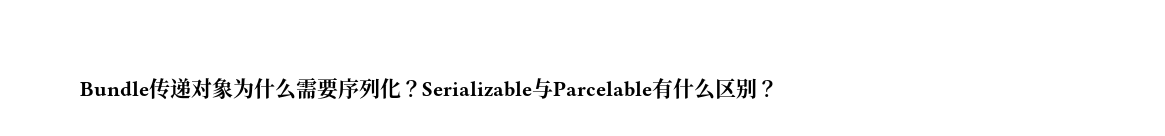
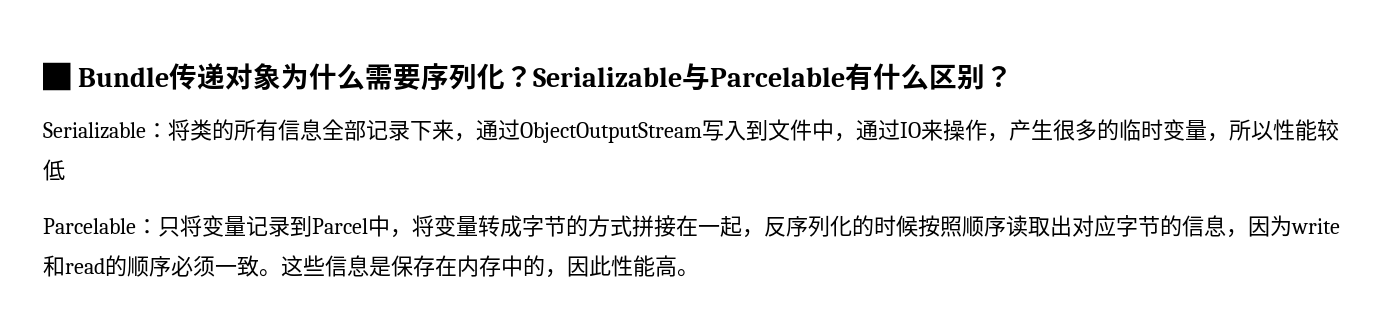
- Bundle传递对象为什么需要序列化？
+ █ Bundle传递对象为什么需要序列化？
+ Serializable：将类的所有信息全部记录下来，通过ObjectOutputStream写入到文件中，通过IO来操作，产生很多的临时变量，所以性能较低
+ Parcelable：只将变量记录到Parcel中，将变量转成字节的方式拼接在一起，反序列化的时候按照顺序读取出对应字节的信息，因为write和read的顺序必须一致。这些信息是保存在内存中的，因此性能高。

